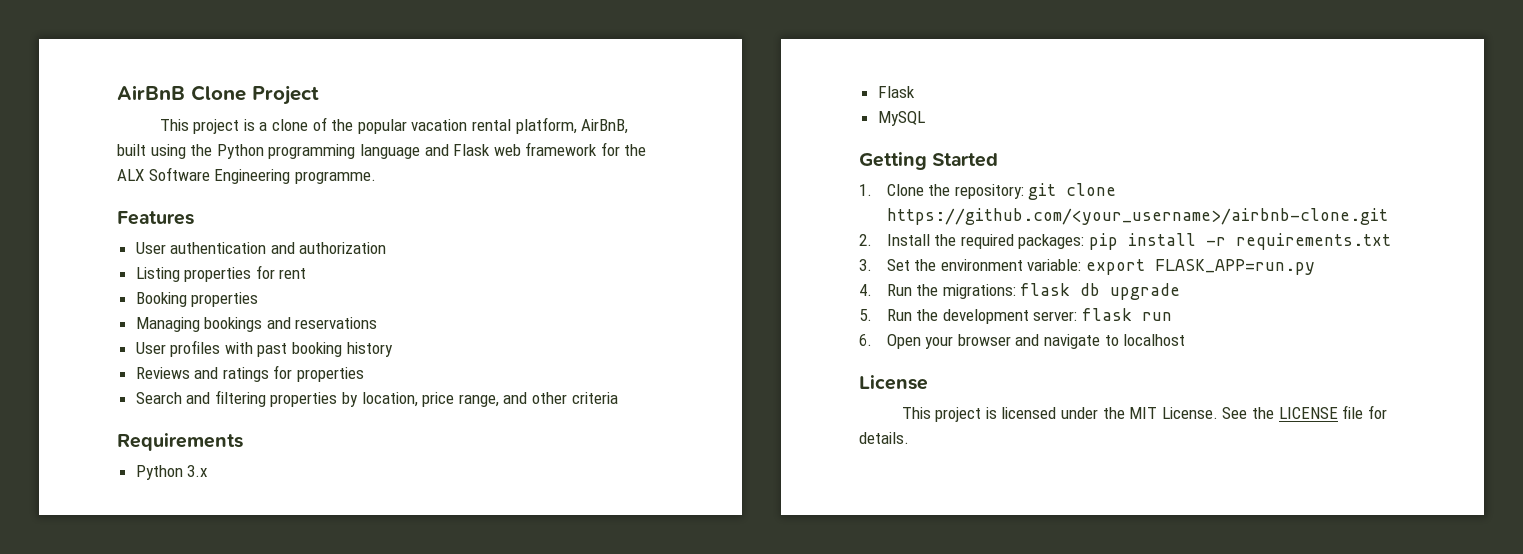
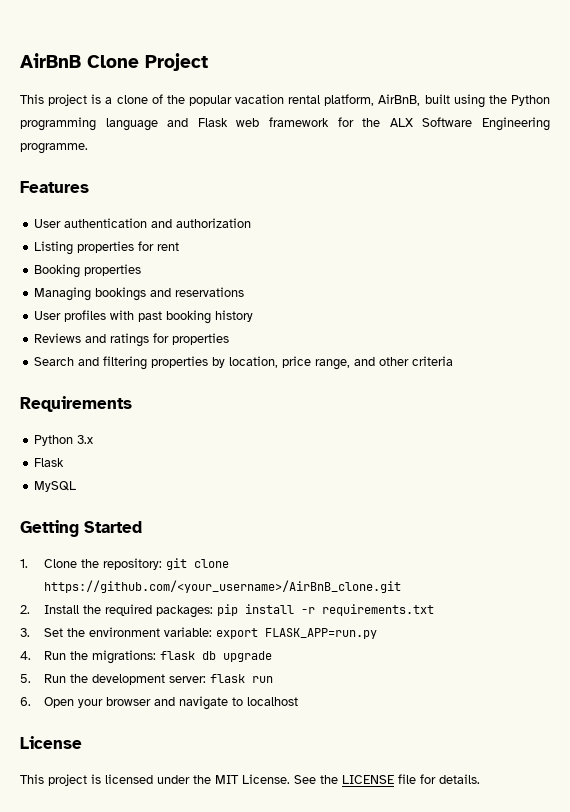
- 1. Clone the repository: git clone https://github.com/<your_username>/airbnb-clone.git
+ 1. Clone the repository: git clone https://github.com/<your_username>/AirBnB_clone.git

